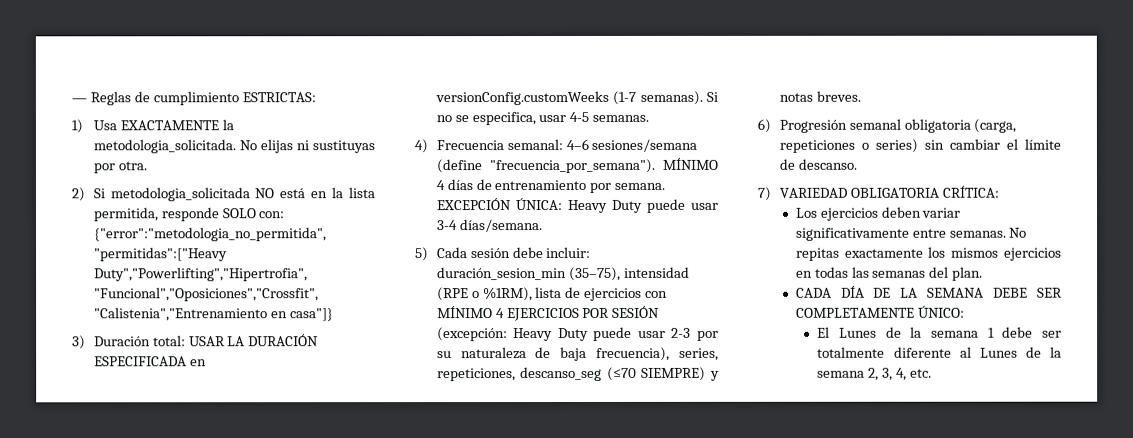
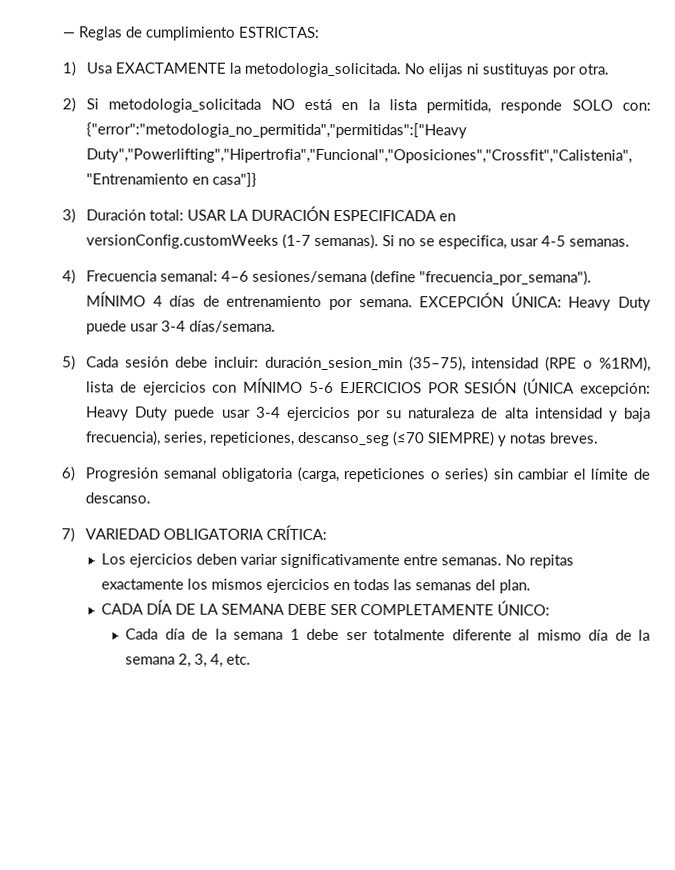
- 5) Cada sesión debe incluir: duración_sesion_min (35–75), intensidad (RPE o %1RM), lista de ejercicios con MÍNIMO 4 EJERCICIOS POR SESIÓN (excepción: Heavy Duty puede usar 2-3 por su naturaleza de baja frecuencia), series, repeticiones, descanso_seg (≤70 SIEMPRE) y notas breves.
+ 5) Cada sesión debe incluir: duración_sesion_min (35–75), intensidad (RPE o %1RM), lista de ejercicios con MÍNIMO 5-6 EJERCICIOS POR SESIÓN (ÚNICA excepción: Heavy Duty puede usar 3-4 ejercicios por su naturaleza de alta intensidad y baja frecuencia), series, repeticiones, descanso_seg (≤70 SIEMPRE) y notas breves.
- El Lunes de la semana 1 debe ser totalmente diferente al Lunes de la semana 2, 3, 4, etc.
+ Cada día de la semana 1 debe ser totalmente diferente al mismo día de la semana 2, 3, 4, etc.

